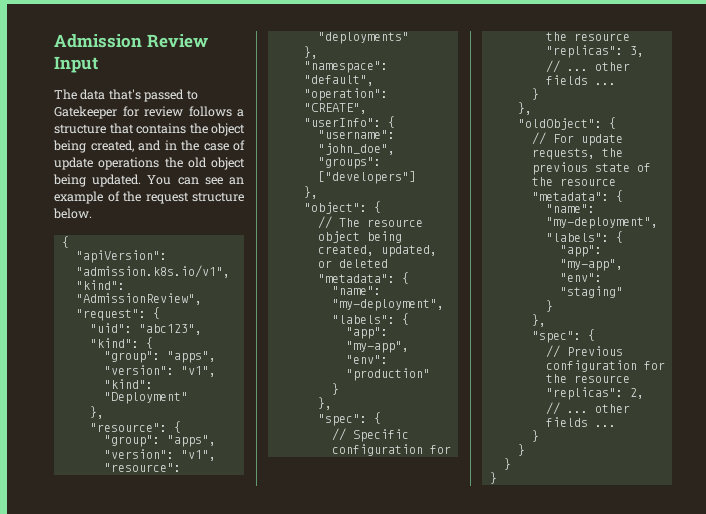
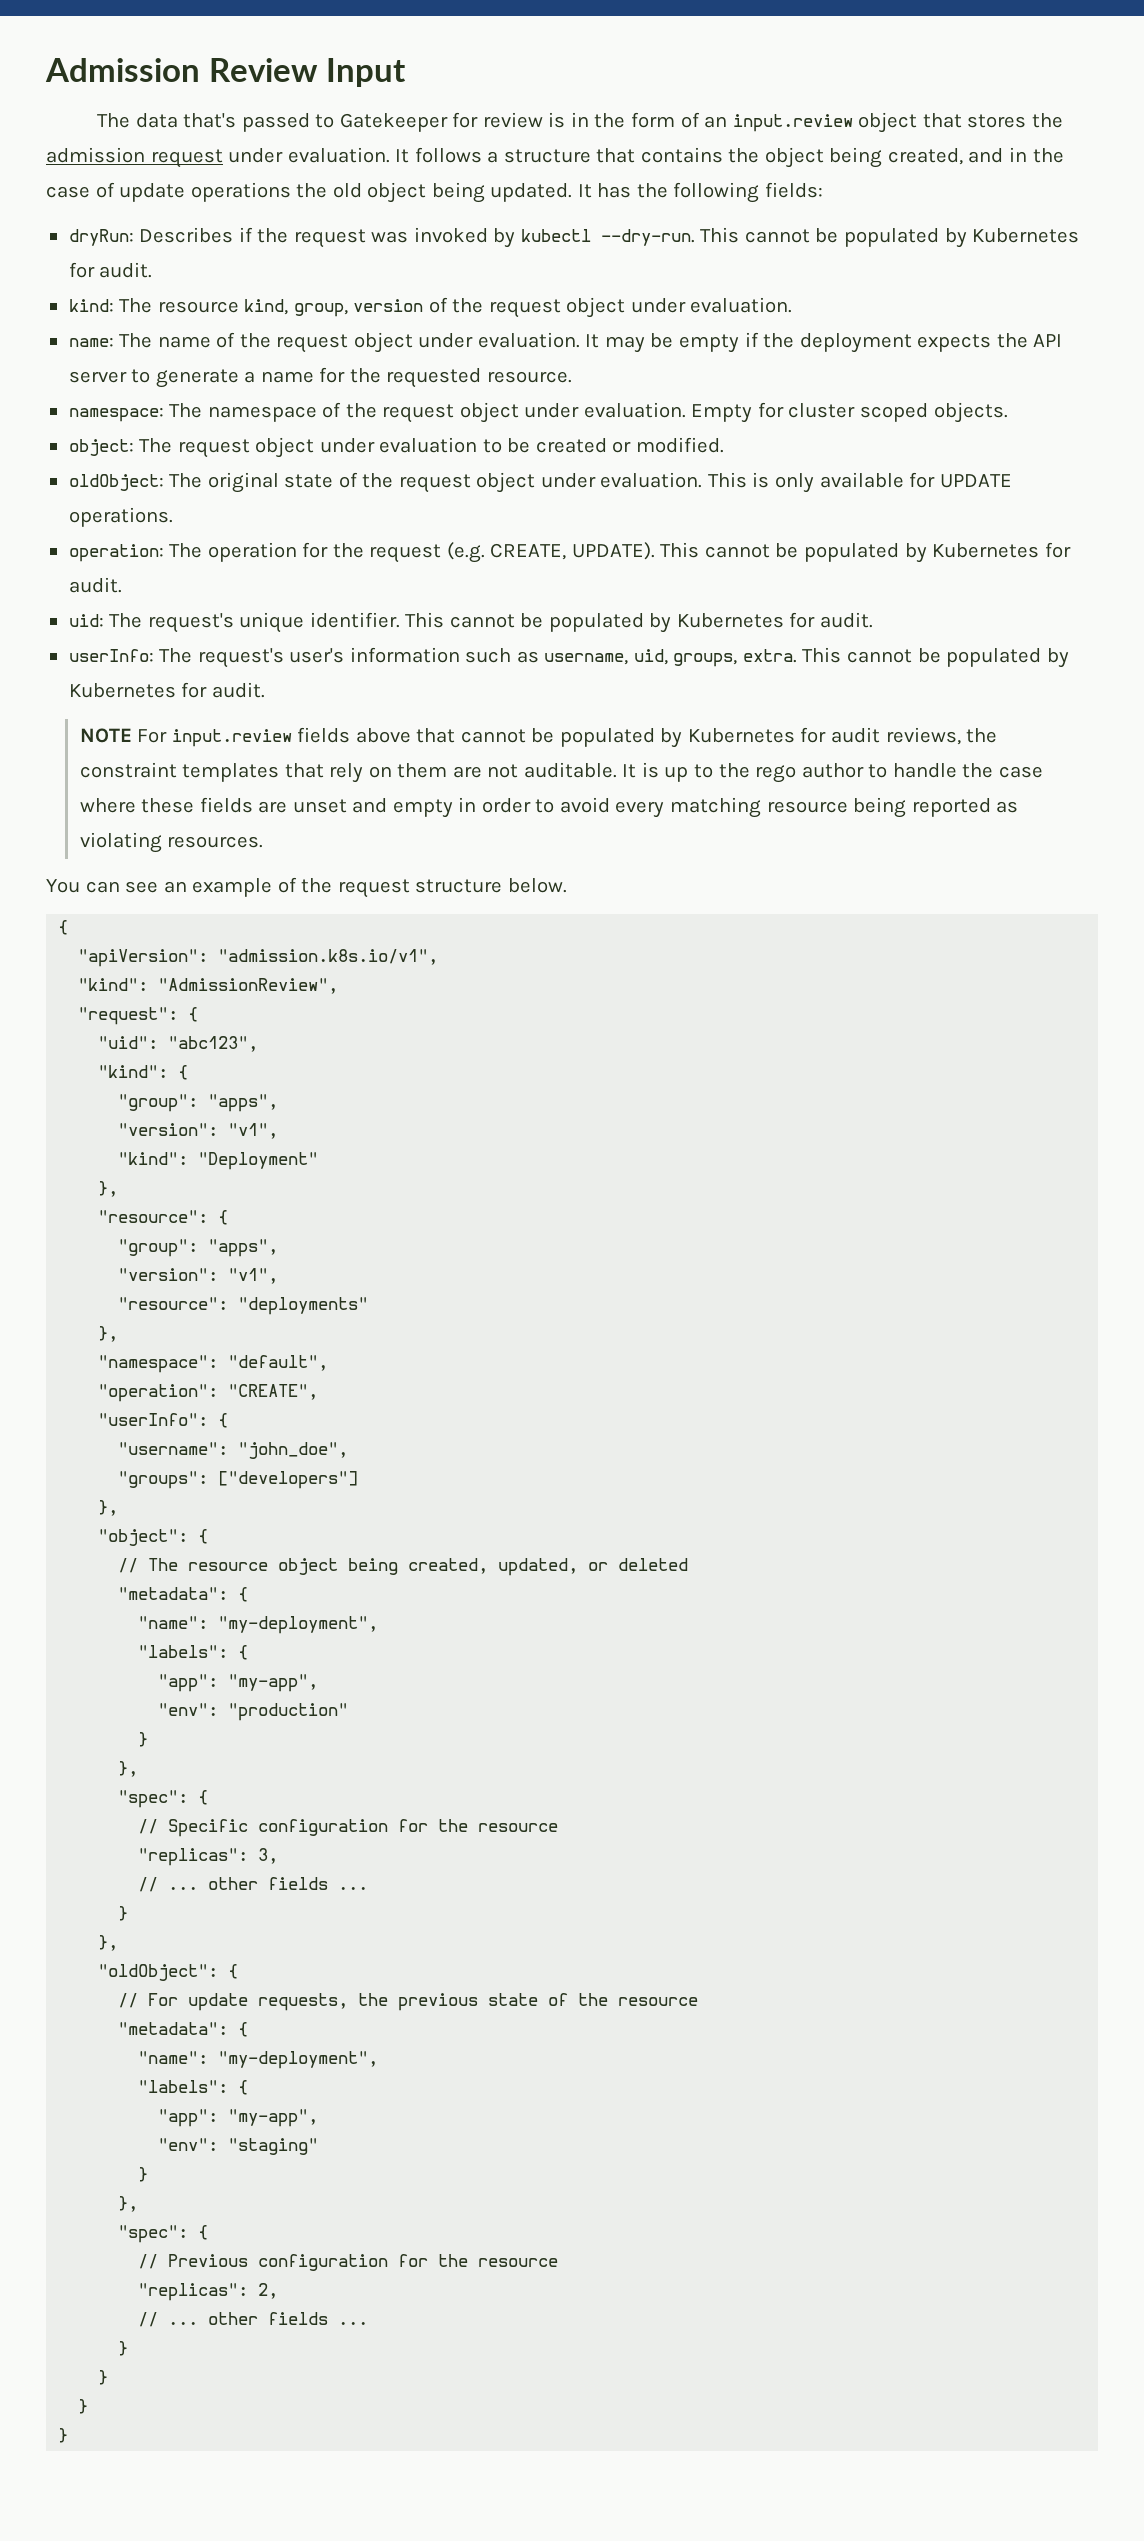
- The data that's passed to Gatekeeper for review follows a structure that contains the object being created, and in the case of update operations the old object being updated. You can see an example of the request structure below.
+ The data that's passed to Gatekeeper for review is in the form of an input.review object that stores the admission request under evaluation. It follows a structure that contains the object being created, and in the case of update operations the old object being updated. It has the following fields:
+ dryRun: Describes if the request was invoked by kubectl --dry-run. This cannot be populated by Kubernetes for audit.
+ kind: The resource kind, group, version of the request object under evaluation.
+ name: The name of the request object under evaluation. It may be empty if the deployment expects the API server to generate a name for the requested resource.
+ namespace: The namespace of the request object under evaluation. Empty for cluster scoped objects.
+ object: The request object under evaluation to be created or modified.
+ oldObject: The original state of the request object under evaluation. This is only available for UPDATE operations.
+ operation: The operation for the request (e.g. CREATE, UPDATE). This cannot be populated by Kubernetes for audit.
+ uid: The request's unique identifier. This cannot be populated by Kubernetes for audit.
+ userInfo: The request's user's information such as username, uid, groups, extra. This cannot be populated by Kubernetes for audit.
+ NOTE For input.review fields above that cannot be populated by Kubernetes for audit reviews, the constraint templates that rely on them are not auditable. It is up to the rego author to handle the case where these fields are unset and empty in order to avoid every matching resource being reported as violating resources.
+ You can see an example of the request structure below.

